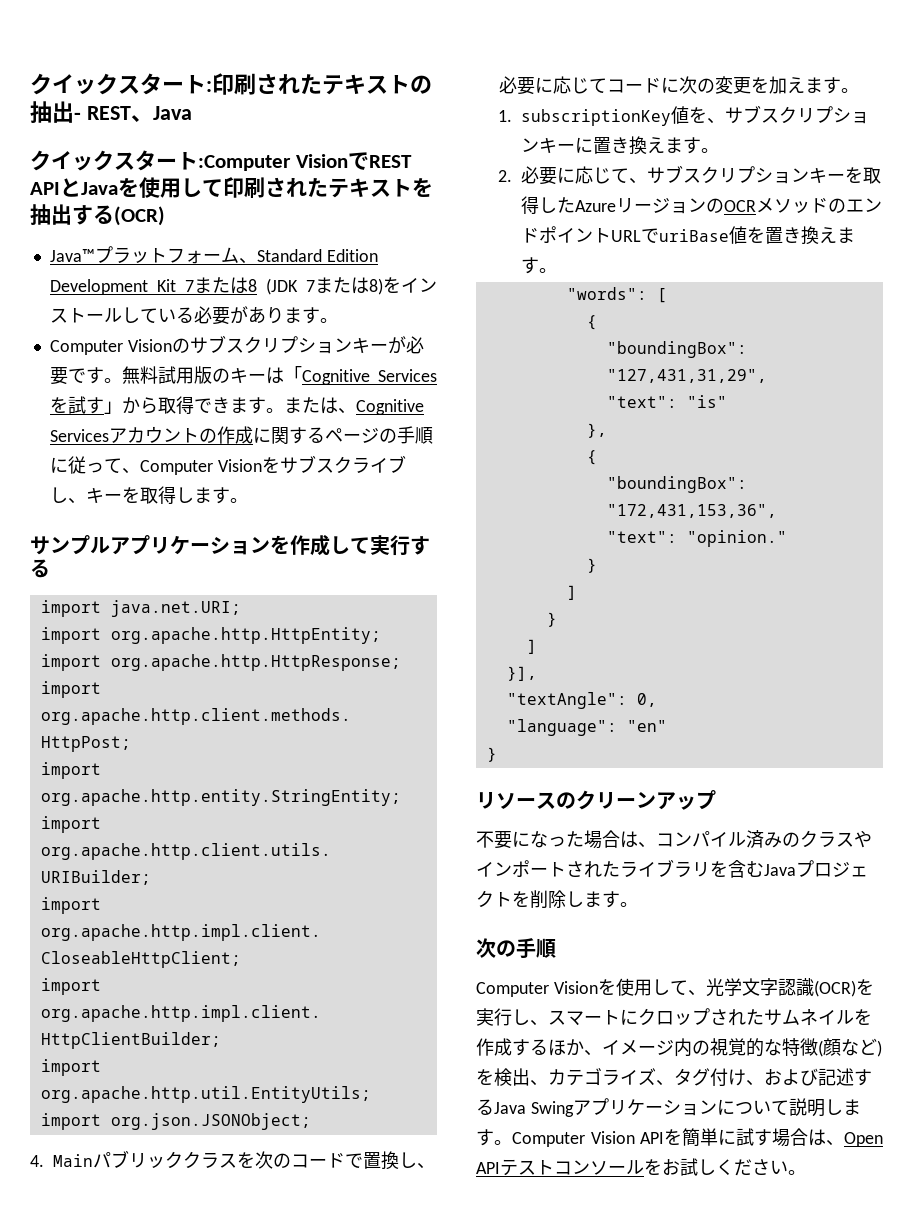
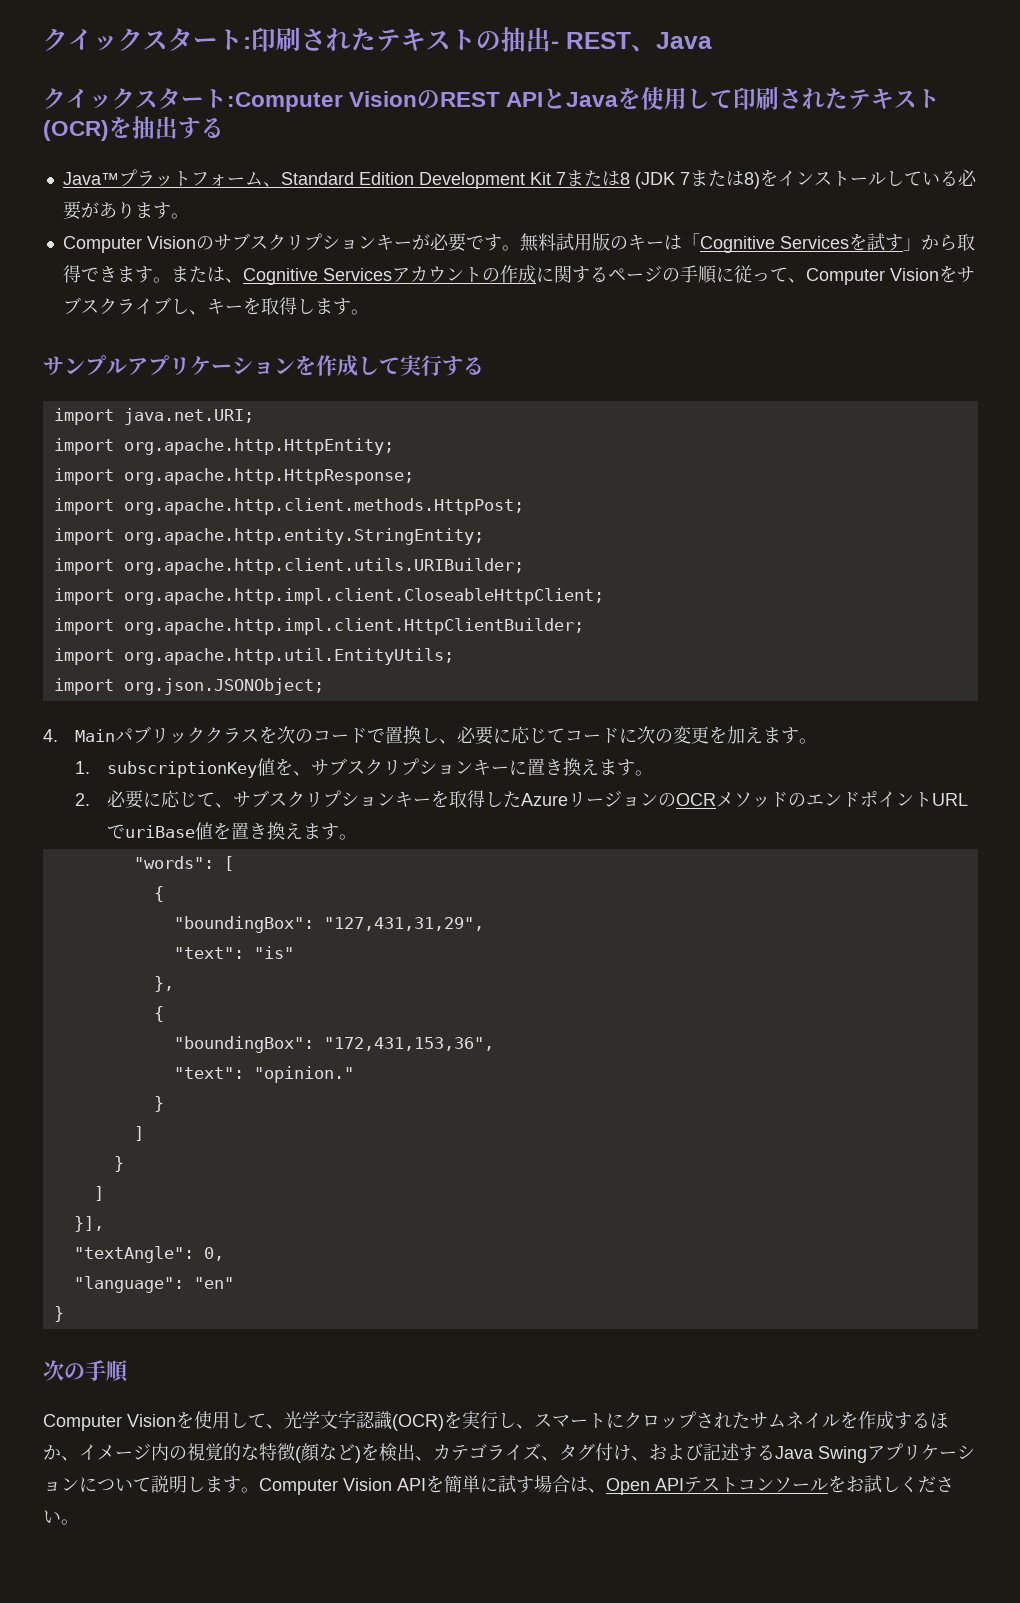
- クイックスタート:Computer VisionでREST APIとJavaを使用して印刷されたテキストを抽出する(OCR)
+ クイックスタート:Computer VisionのREST APIとJavaを使用して印刷されたテキスト(OCR)を抽出する
- リソースのクリーンアップ
- 不要になった場合は、コンパイル済みのクラスやインポートされたライブラリを含むJavaプロジェクトを削除します。

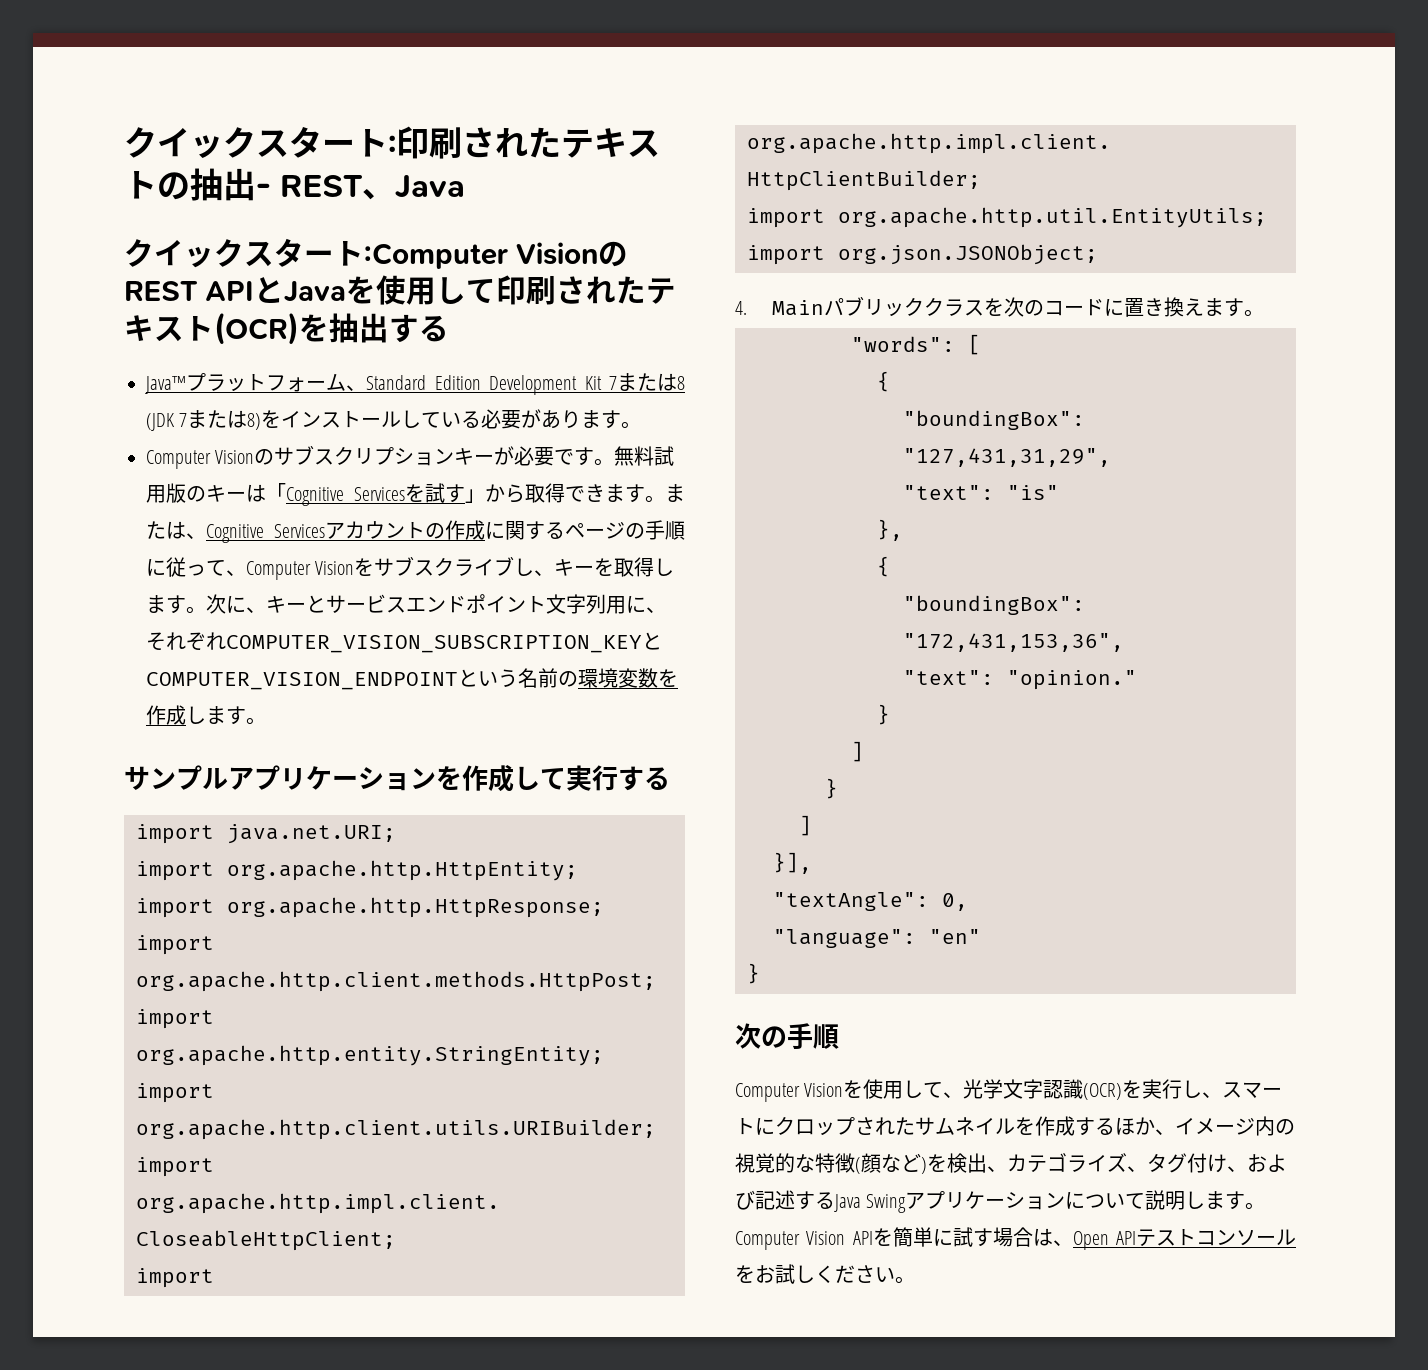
+ 次に、キーとサービスエンドポイント文字列用に、それぞれCOMPUTER_VISION_SUBSCRIPTION_KEYとCOMPUTER_VISION_ENDPOINTという名前の環境変数を作成します。
- 4. Mainパブリッククラスを次のコードで置換し、必要に応じてコードに次の変更を加えます。
- 1. subscriptionKey値を、サブスクリプションキーに置き換えます。
- 2.必要に応じて、サブスクリプションキーを取得したAzureリージョンのOCRメソッドのエンドポイントURLでuriBase値を置き換えます。
+ 4. Mainパブリッククラスを次のコードに置き換えます。

